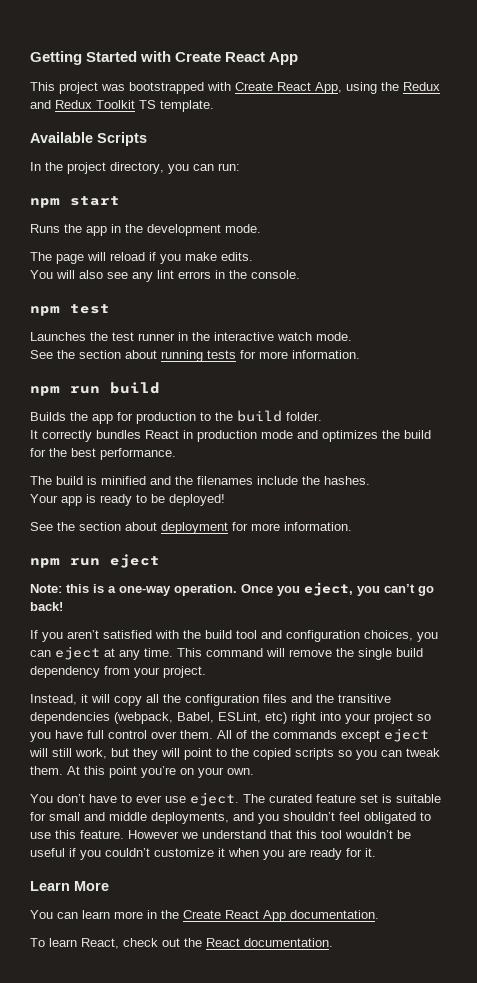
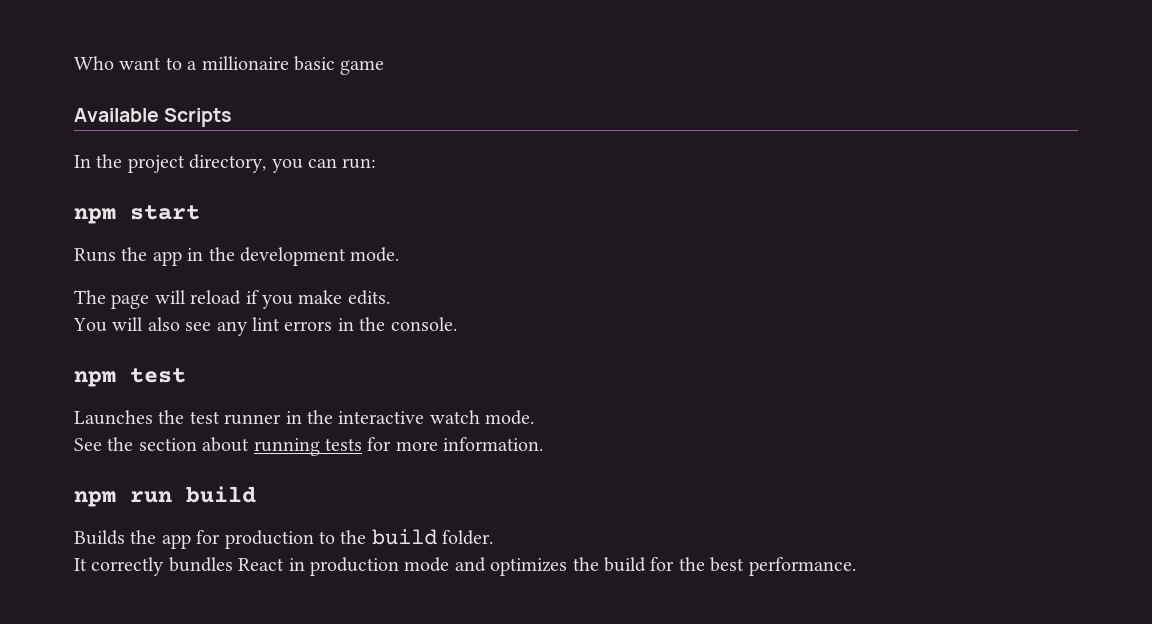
- Getting Started with Create React App
- This project was bootstrapped with Create React App, using the Redux and Redux Toolkit TS template.
+ Who want to a millionaire basic game
- The build is minified and the filenames include the hashes.
- Your app is ready to be deployed!
- See the section about deployment for more information.
- npm run eject
- Note: this is a one-way operation. Once you eject, you can’t go back!
- If you aren’t satisfied with the build tool and configuration choices, you can eject at any time. This command will remove the single build dependency from your project.
- Instead, it will copy all the configuration files and the transitive dependencies (webpack, Babel, ESLint, etc) right into your project so you have full control over them. All of the commands except eject will still work, but they will point to the copied scripts so you can tweak them. At this point you’re on your own.
- You don’t have to ever use eject. The curated feature set is suitable for small and middle deployments, and you shouldn’t feel obligated to use this feature. However we understand that this tool wouldn’t be useful if you couldn’t customize it when you are ready for it.
- Learn More
- You can learn more in the Create React App documentation.
- To learn React, check out the React documentation.

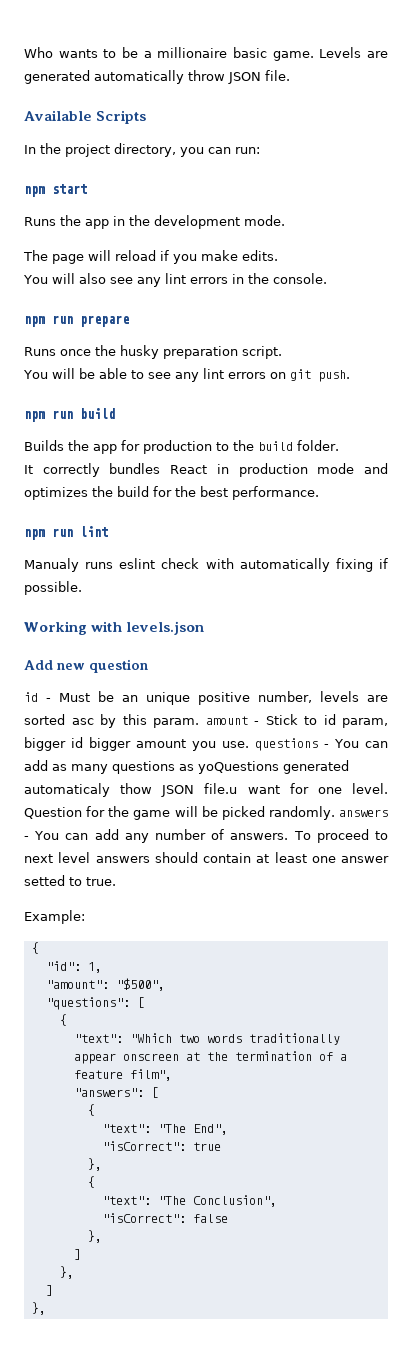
- Who want to a millionaire basic game
+ Who wants to be a millionaire basic game. Levels are generated automatically throw JSON file.
- npm test
- Launches the test runner in the interactive watch mode.
- See the section about running tests for more information.
+ npm run prepare
+ Runs once the husky preparation script.
+ You will be able to see any lint errors on git push.
+ npm run lint
+ Manualy runs eslint check with automatically fixing if possible.
+ Working with levels.json
+ Add new question
+ id - Must be an unique positive number, levels are sorted asc by this param. amount - Stick to id param, bigger id bigger amount you use. questions - You can add as many questions as yoQuestions generated automaticaly thow JSON file.u want for one level. Question for the game will be picked randomly. answers - You can add any number of answers. To proceed to next level answers should contain at least one answer setted to true.
+ Example:
+ {
+ "id": 1,
+ "amount": "$500",
+ "questions": [
+ {
+ "text": "Which two words traditionally appear onscreen at the termination of a feature film",
+ "answers": [
+ {
+ "text": "The End",
+ "isCorrect": true
+ },
+ {
+ "text": "The Conclusion",
+ "isCorrect": false
+ },
+ ]
+ },
+ ]
+ },

